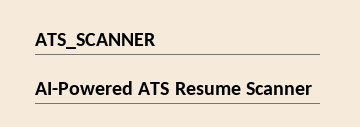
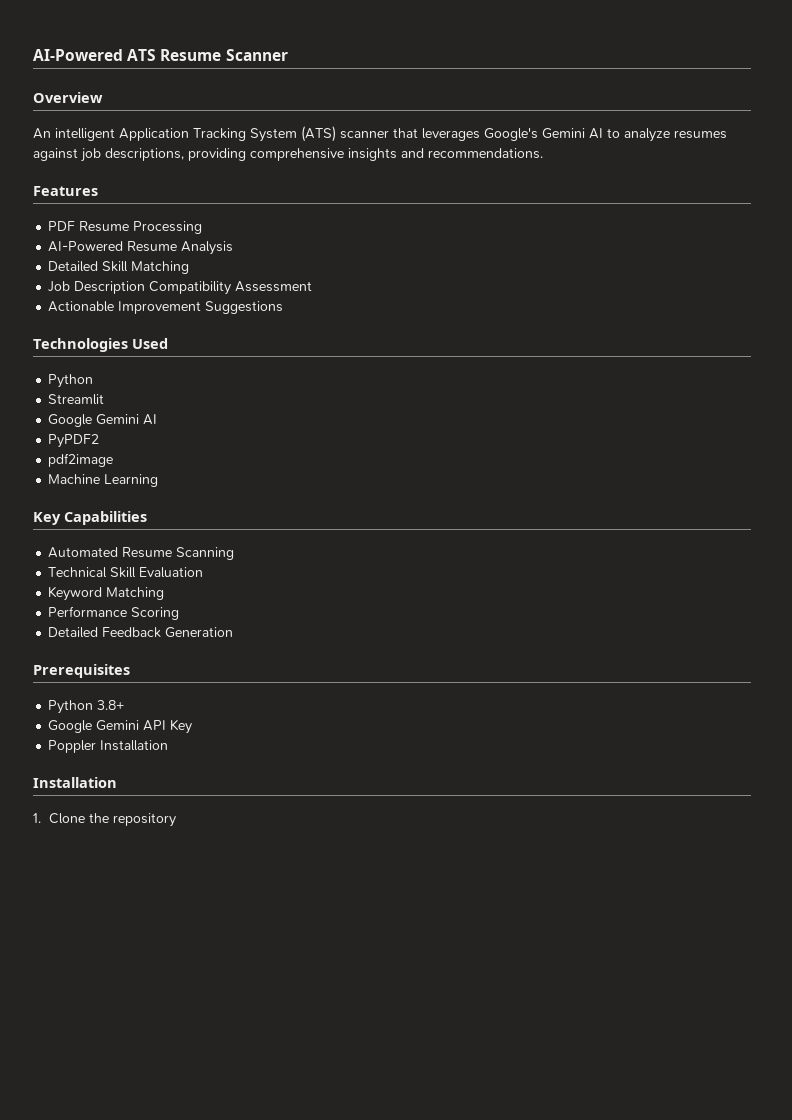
- ATS_SCANNER
+ Overview
+ An intelligent Application Tracking System (ATS) scanner that leverages Google's Gemini AI to analyze resumes against job descriptions, providing comprehensive insights and recommendations.
+ Features
+ PDF Resume Processing
+ AI-Powered Resume Analysis
+ Detailed Skill Matching
+ Job Description Compatibility Assessment
+ Actionable Improvement Suggestions
+ Technologies Used
+ Python
+ Streamlit
+ Google Gemini AI
+ PyPDF2
+ pdf2image
+ Machine Learning
+ Key Capabilities
+ Automated Resume Scanning
+ Technical Skill Evaluation
+ Keyword Matching
+ Performance Scoring
+ Detailed Feedback Generation
+ Prerequisites
+ Python 3.8+
+ Google Gemini API Key
+ Poppler Installation
+ Installation
+ 1. Clone the repository

